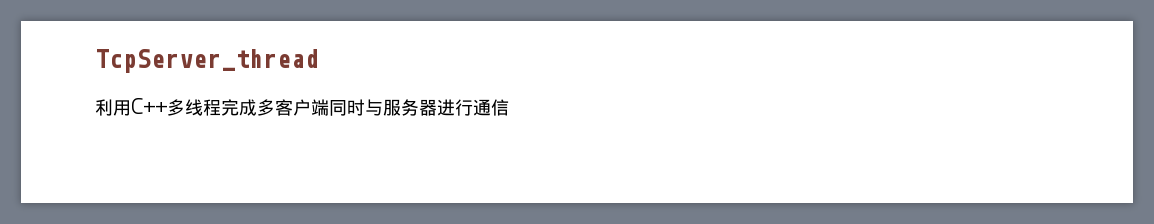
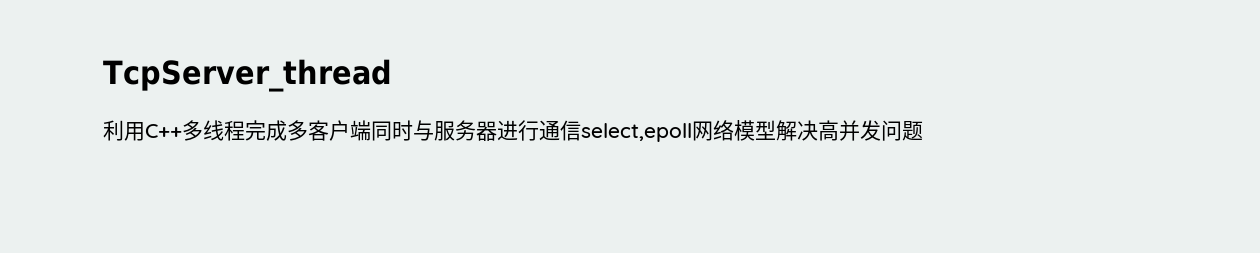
- 利用C++多线程完成多客户端同时与服务器进行通信
+ 利用C++多线程完成多客户端同时与服务器进行通信select,epoll网络模型解决高并发问题

